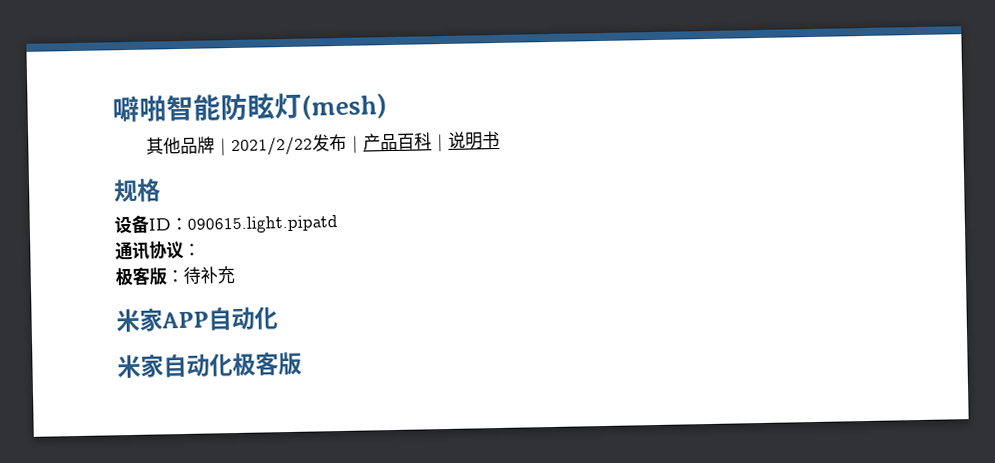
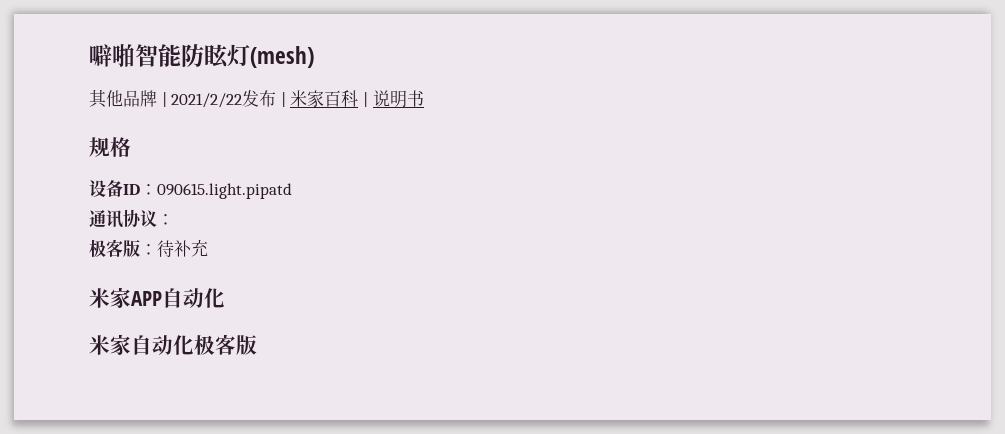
- 其他品牌 | 2021/2/22发布 | 产品百科 | 说明书
+ 其他品牌 | 2021/2/22发布 | 米家百科 | 说明书

